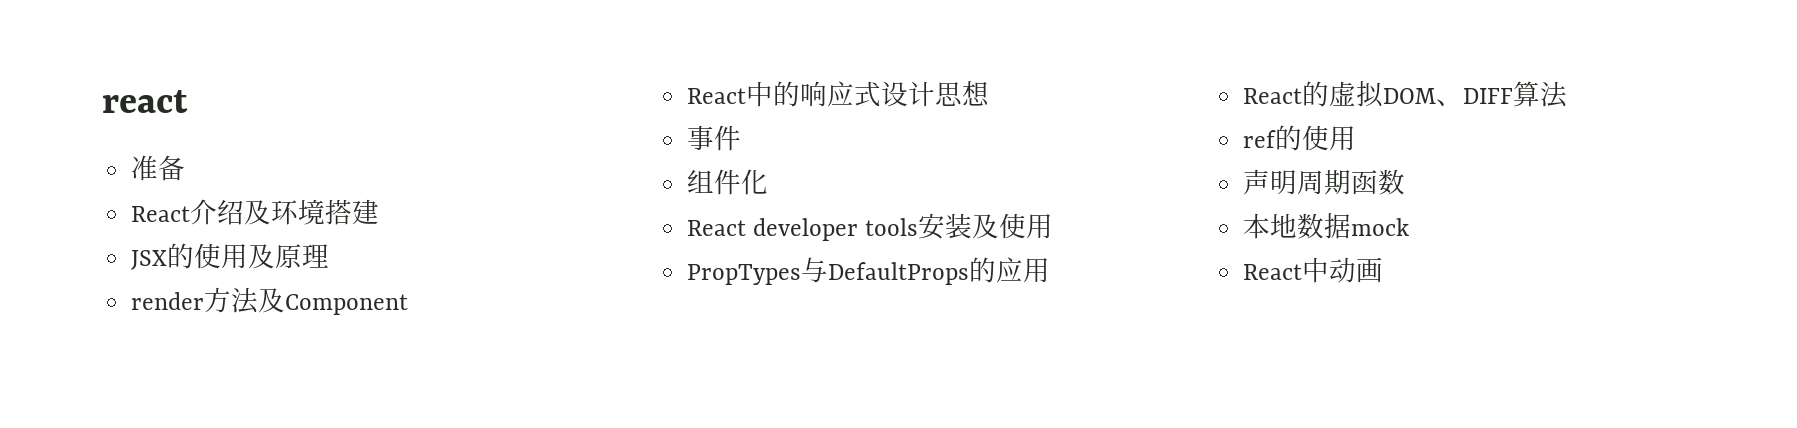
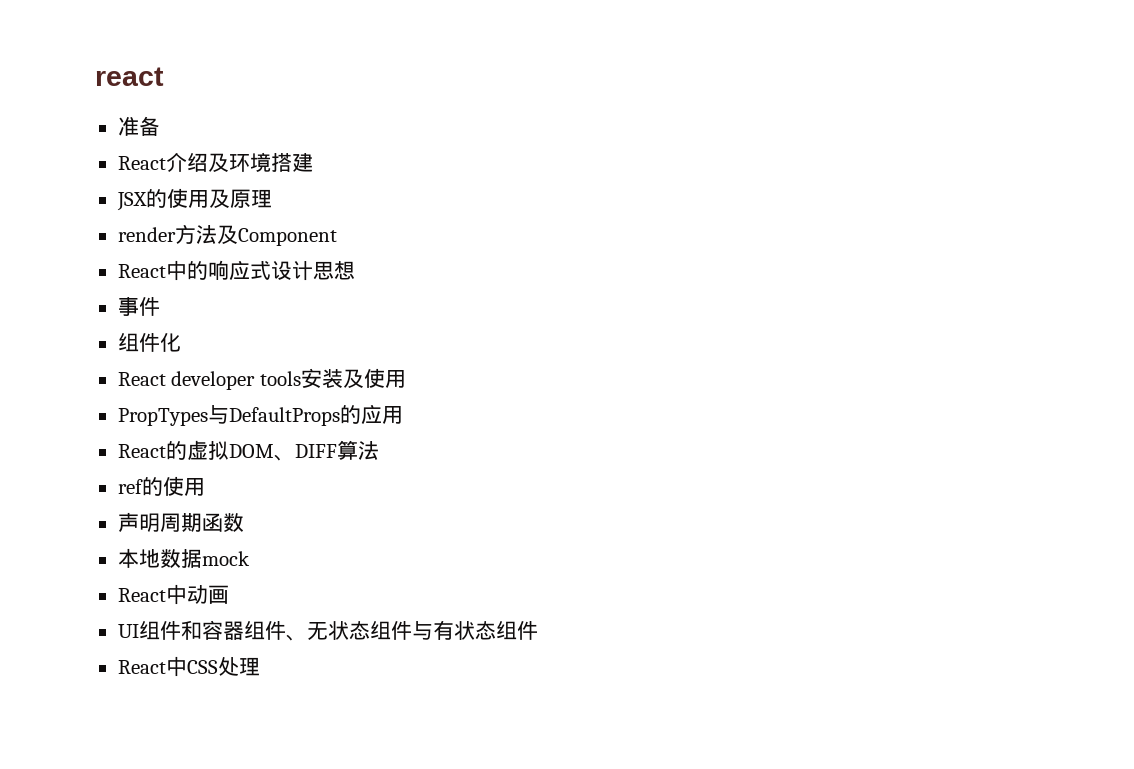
+ UI组件和容器组件、无状态组件与有状态组件
+ React中CSS处理

